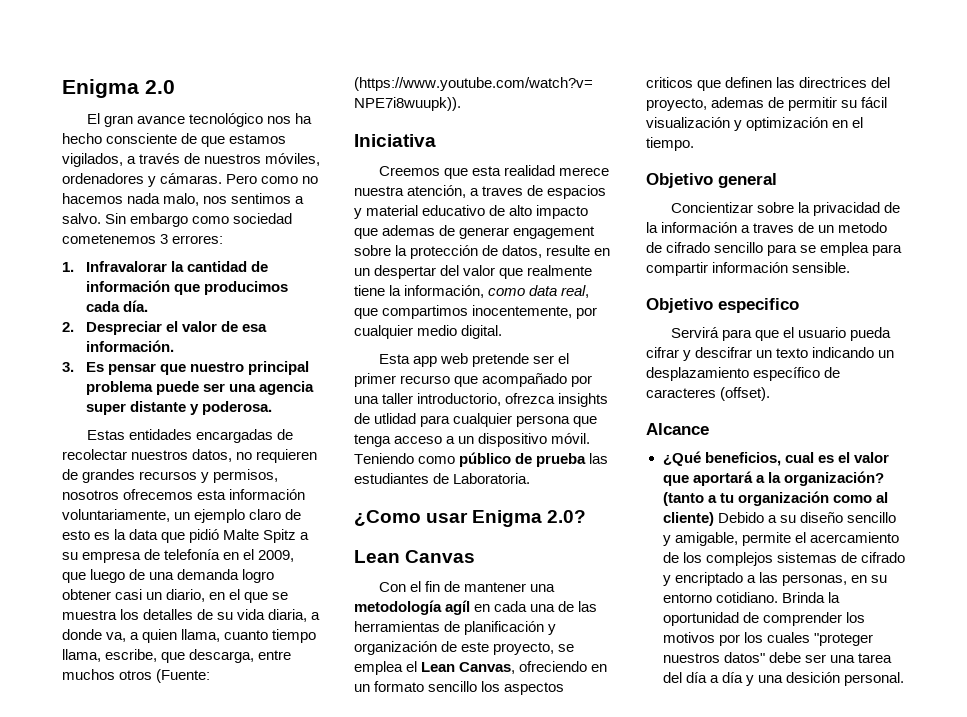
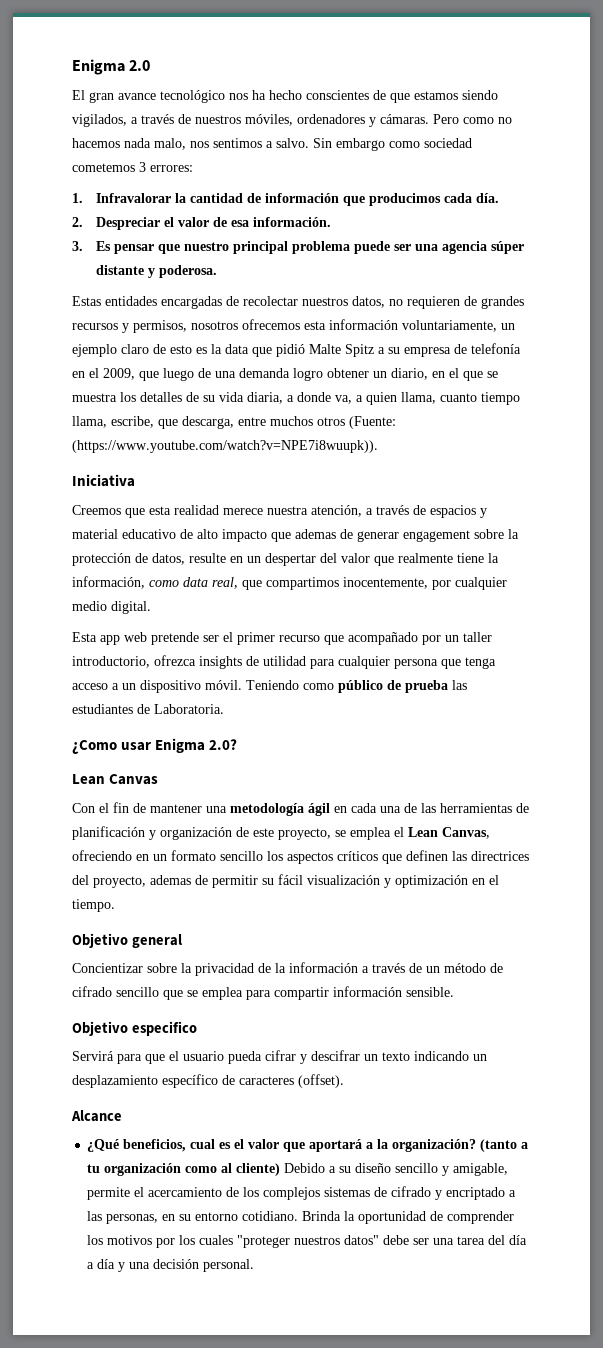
- El gran avance tecnológico nos ha hecho consciente de que estamos vigilados, a través de nuestros móviles, ordenadores y cámaras.
+ El gran avance tecnológico nos ha hecho conscientes de que estamos siendo vigilados, a través de nuestros móviles, ordenadores y cámaras.
- Sin embargo como sociedad cometenemos 3 errores:
+ Sin embargo como sociedad cometemos 3 errores:
- 3. Es pensar que nuestro principal problema puede ser una agencia super distante y poderosa.
+ 3. Es pensar que nuestro principal problema puede ser una agencia súper distante y poderosa.
- Estas entidades encargadas de recolectar nuestros datos, no requieren de grandes recursos y permisos, nosotros ofrecemos esta información voluntariamente, un ejemplo claro de esto es la data que pidió Malte Spitz a su empresa de telefonía en el 2009, que luego de una demanda logro obtener casi un diario, en el que se muestra los detalles de su vida diaria, a donde va, a quien llama, cuanto tiempo llama, escribe, que descarga, entre muchos otros (Fuente:
+ Estas entidades encargadas de recolectar nuestros datos, no requieren de grandes recursos y permisos, nosotros ofrecemos esta información voluntariamente, un ejemplo claro de esto es la data que pidió Malte Spitz a su empresa de telefonía en el 2009, que luego de una demanda logro obtener un diario, en el que se muestra los detalles de su vida diaria, a donde va, a quien llama, cuanto tiempo llama, escribe, que descarga, entre muchos otros (Fuente:
- Creemos que esta realidad merece nuestra atención, a traves de espacios y material educativo de alto impacto que ademas de generar engagement sobre la protección de datos, resulte en un despertar del valor que realmente tiene la información, como data real, que compartimos inocentemente, por cualquier medio digital.
+ Creemos que esta realidad merece nuestra atención, a través de espacios y material educativo de alto impacto que ademas de generar engagement sobre la protección de datos, resulte en un despertar del valor que realmente tiene la información, como data real, que compartimos inocentemente, por cualquier medio digital.
- Esta app web pretende ser el primer recurso que acompañado por una taller introductorio, ofrezca insights de utlidad para cualquier persona que tenga acceso a un dispositivo móvil.
+ Esta app web pretende ser el primer recurso que acompañado por un taller introductorio, ofrezca insights de utilidad para cualquier persona que tenga acceso a un dispositivo móvil.
- Con el fin de mantener una metodología agíl en cada una de las herramientas de planificación y organización de este proyecto, se emplea el Lean Canvas, ofreciendo en un formato sencillo los aspectos criticos que definen las directrices del proyecto, ademas de permitir su fácil visualización y optimización en el tiempo.
+ Con el fin de mantener una metodología ágil en cada una de las herramientas de planificación y organización de este proyecto, se emplea el Lean Canvas, ofreciendo en un formato sencillo los aspectos críticos que definen las directrices del proyecto, ademas de permitir su fácil visualización y optimización en el tiempo.
- Concientizar sobre la privacidad de la información a traves de un metodo de cifrado sencillo para se emplea para compartir información sensible.
+ Concientizar sobre la privacidad de la información a través de un método de cifrado sencillo que se emplea para compartir información sensible.
- Brinda la oportunidad de comprender los motivos por los cuales "proteger nuestros datos" debe ser una tarea del día a día y una desición personal.
+ Brinda la oportunidad de comprender los motivos por los cuales "proteger nuestros datos" debe ser una tarea del día a día y una decisión personal.

